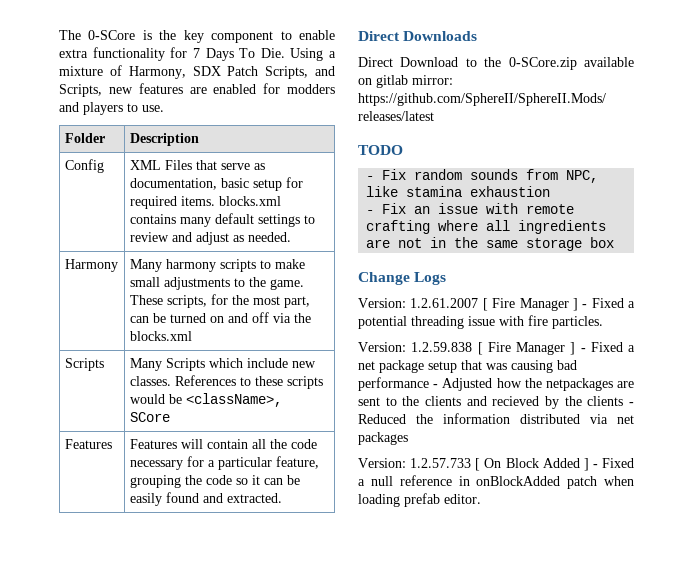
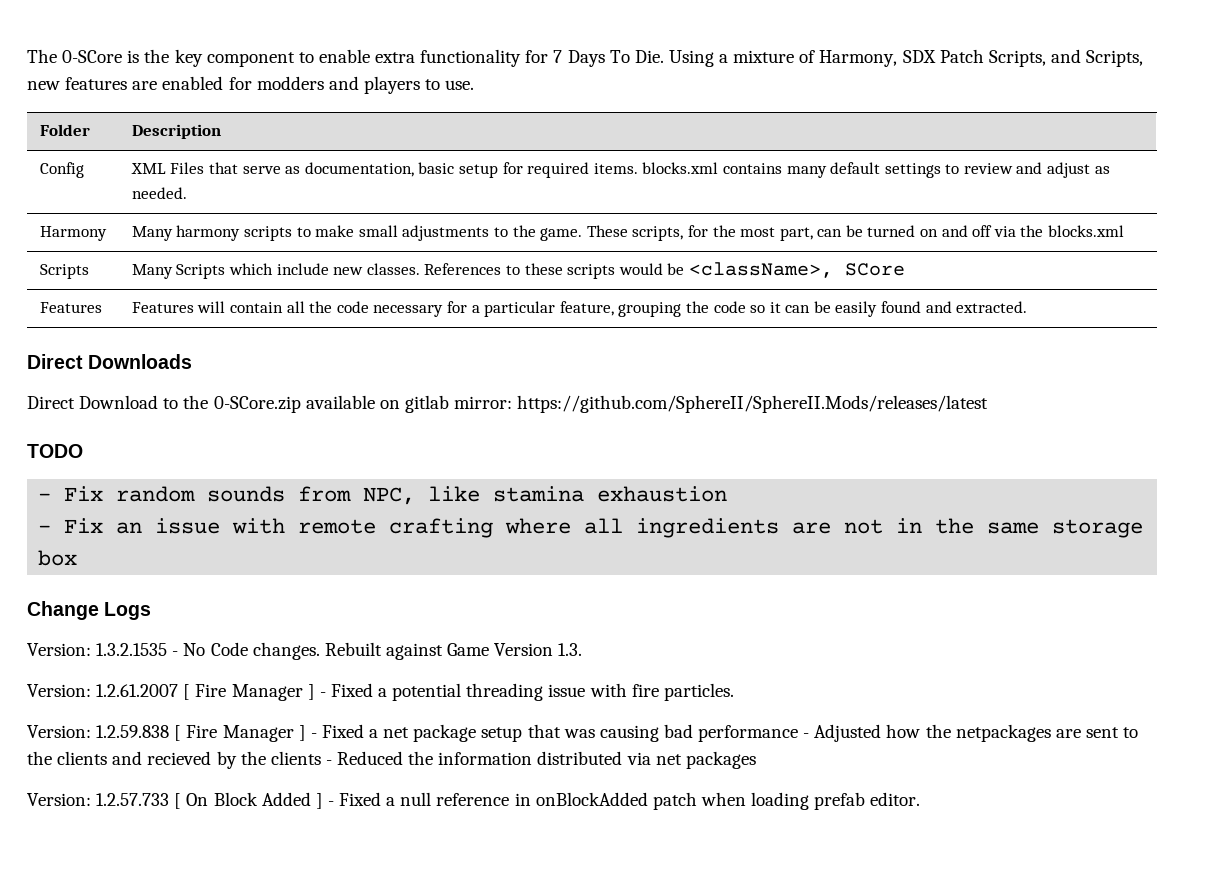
+ Version: 1.3.2.1535 - No Code changes. Rebuilt against Game Version 1.3.

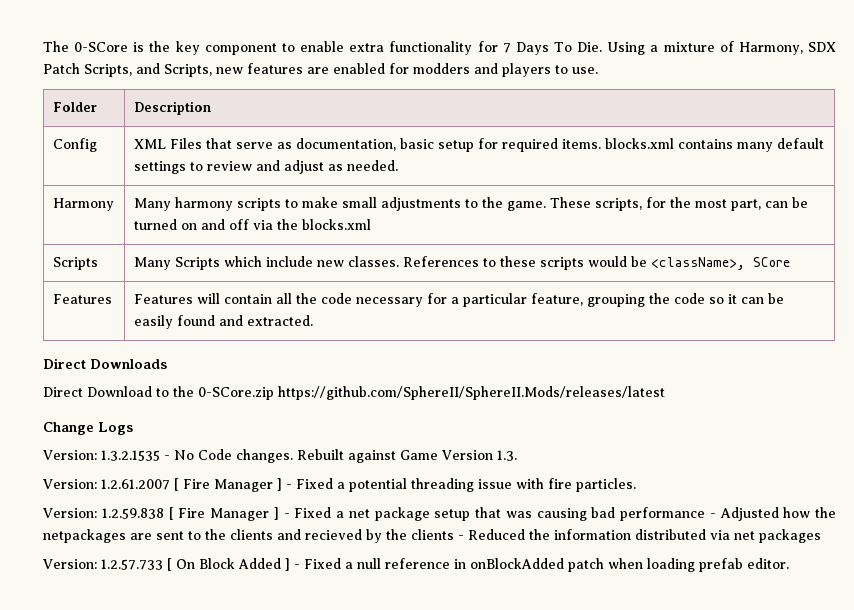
- Direct Download to the 0-SCore.zip available on gitlab mirror: https://github.com/SphereII/SphereII.Mods/releases/latest
- TODO
- - Fix random sounds from NPC, like stamina exhaustion
- - Fix an issue with remote crafting where all ingredients are not in the same storage box
+ Direct Download to the 0-SCore.zip https://github.com/SphereII/SphereII.Mods/releases/latest

